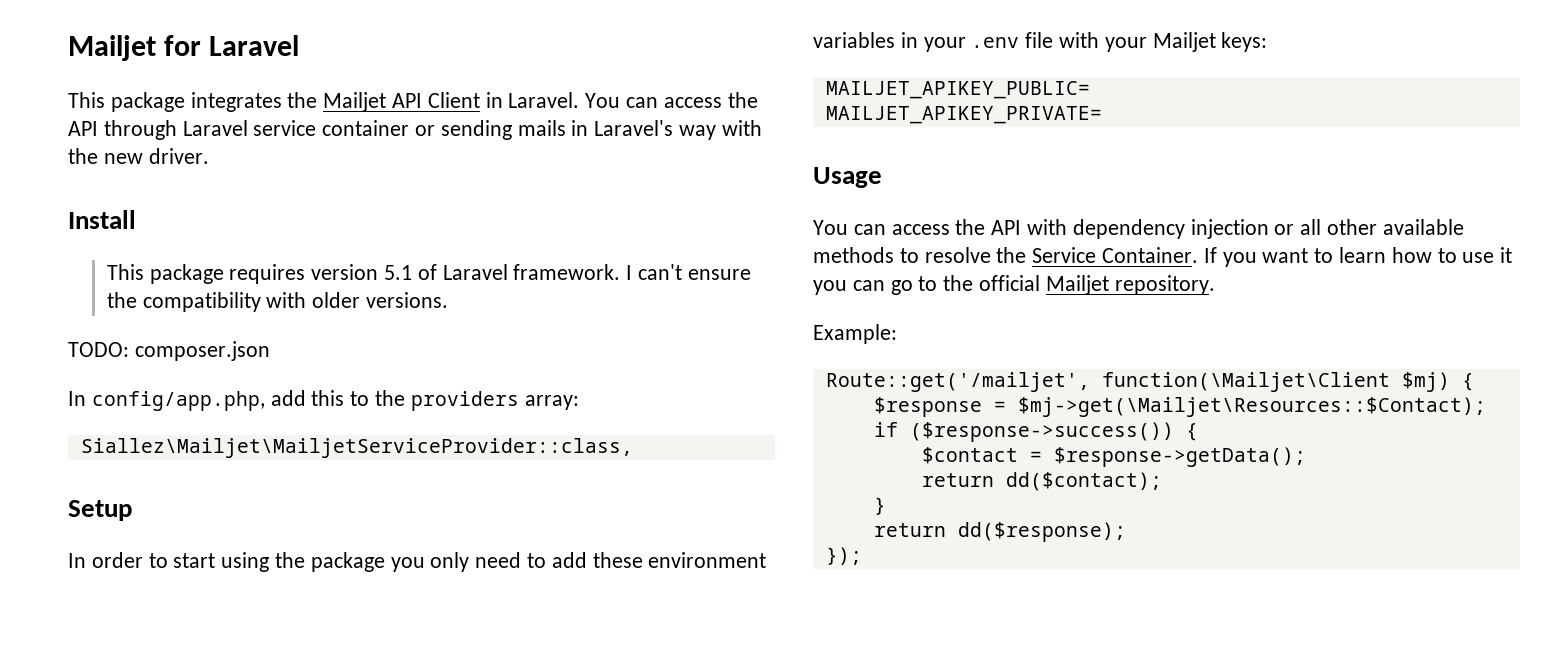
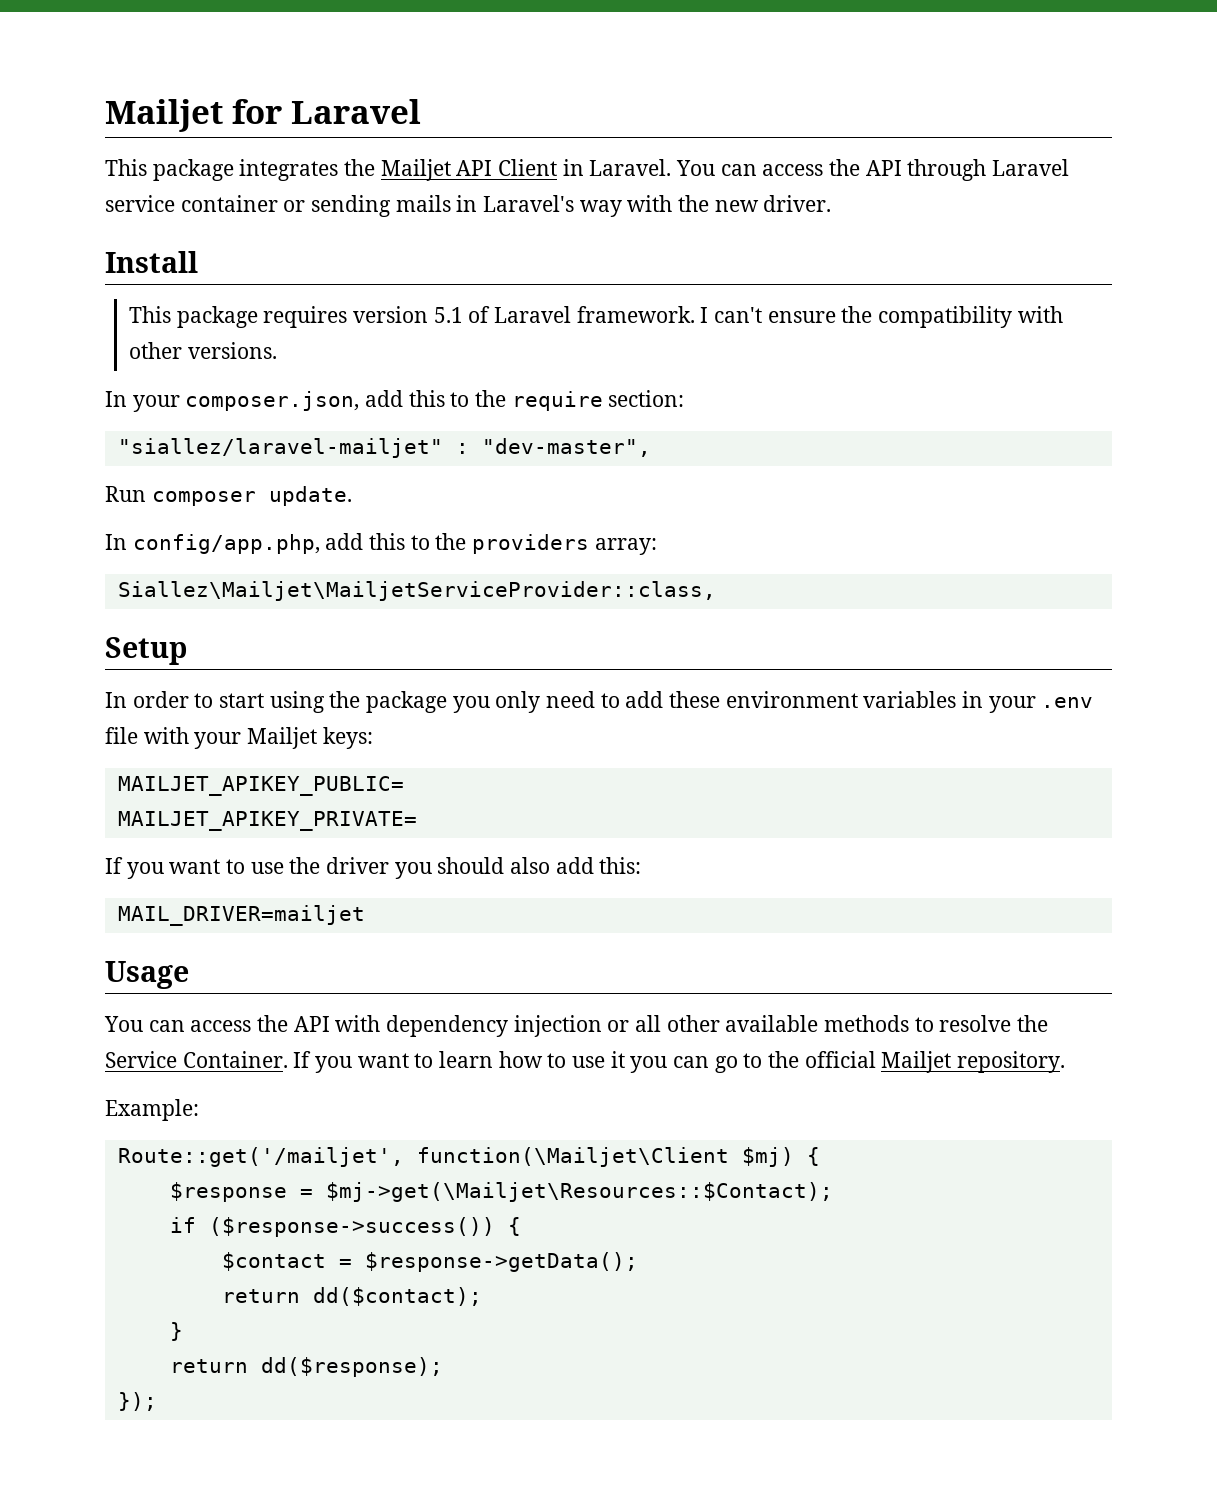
- I can't ensure the compatibility with older versions.
+ I can't ensure the compatibility with other versions.
- TODO: composer.json
+ In your composer.json, add this to the require section:
+ "siallez/laravel-mailjet" : "dev-master",
+ Run composer update.
+ If you want to use the driver you should also add this:
+ MAIL_DRIVER=mailjet

